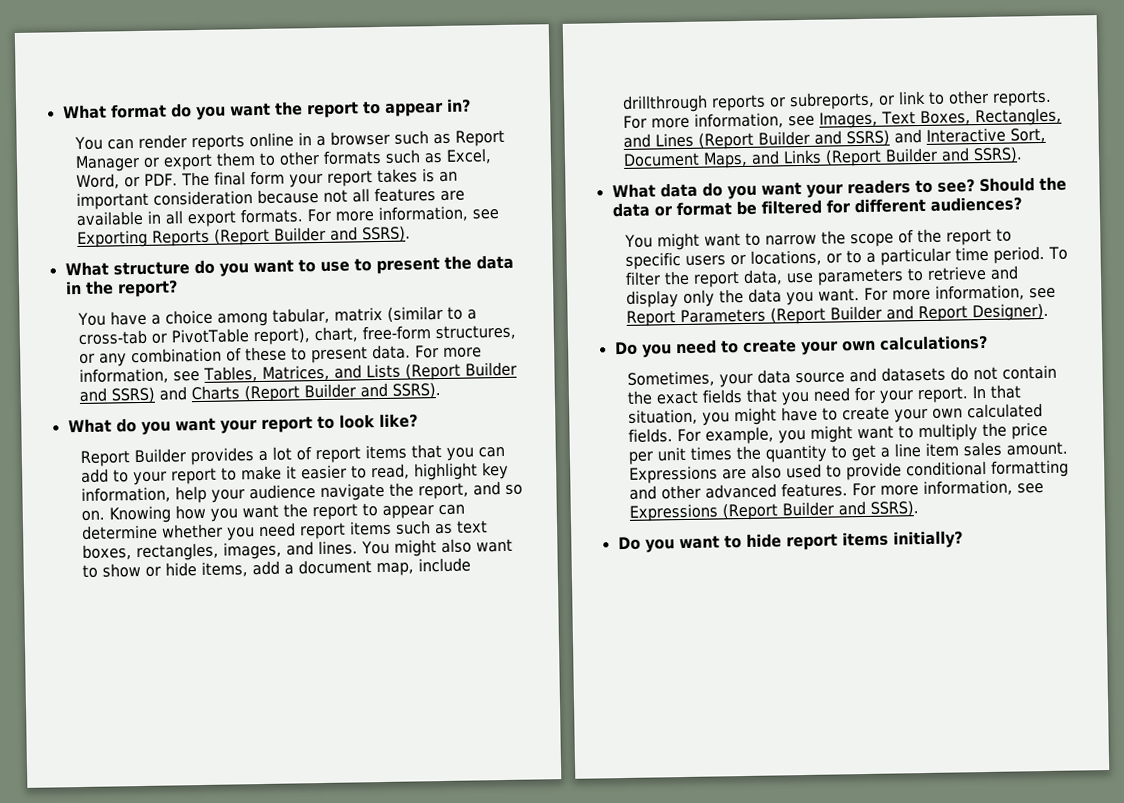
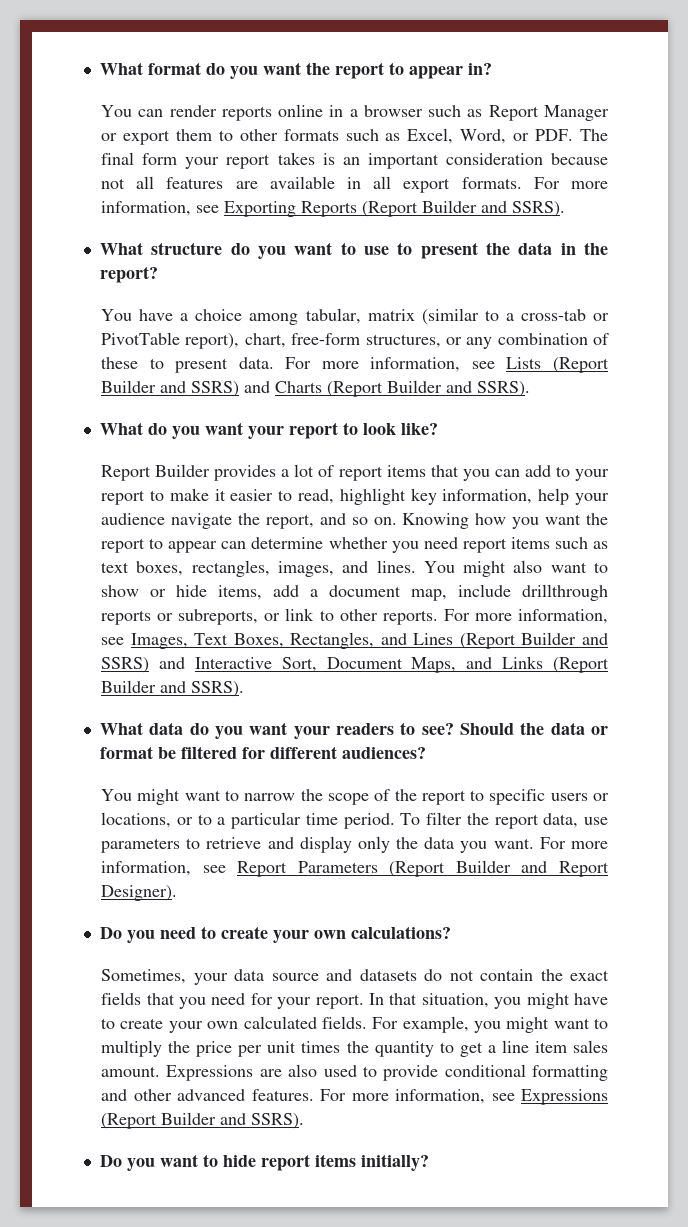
- For more information, see Tables, Matrices, and Lists (Report Builder and SSRS) and Charts (Report Builder and SSRS).
+ For more information, see Lists (Report Builder and SSRS) and Charts (Report Builder and SSRS).

